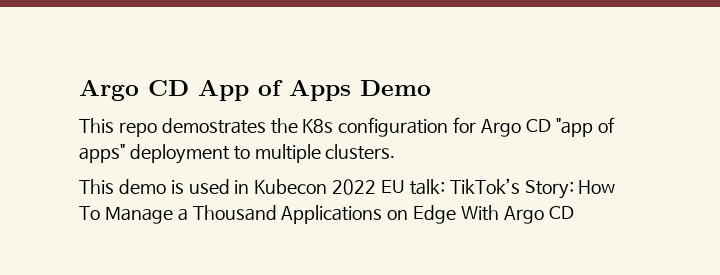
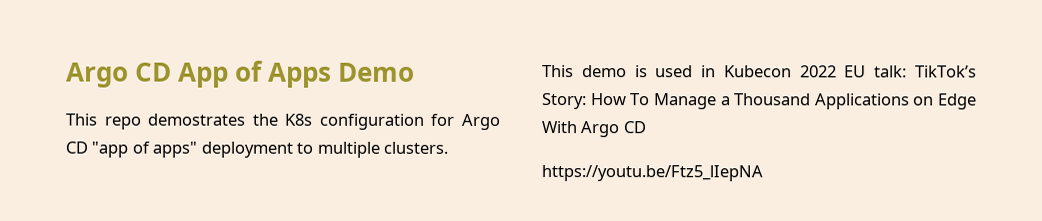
+ https://youtu.be/Ftz5_lIepNA

